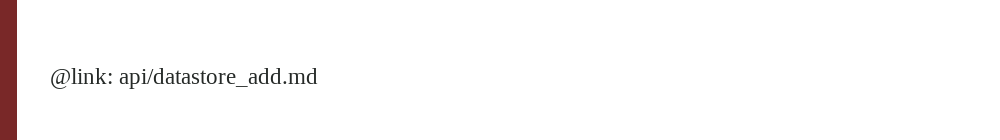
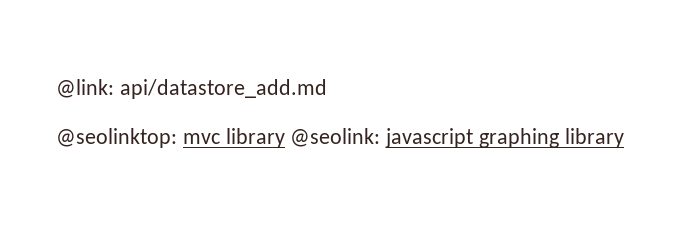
+ @seolinktop: mvc library @seolink: javascript graphing library

